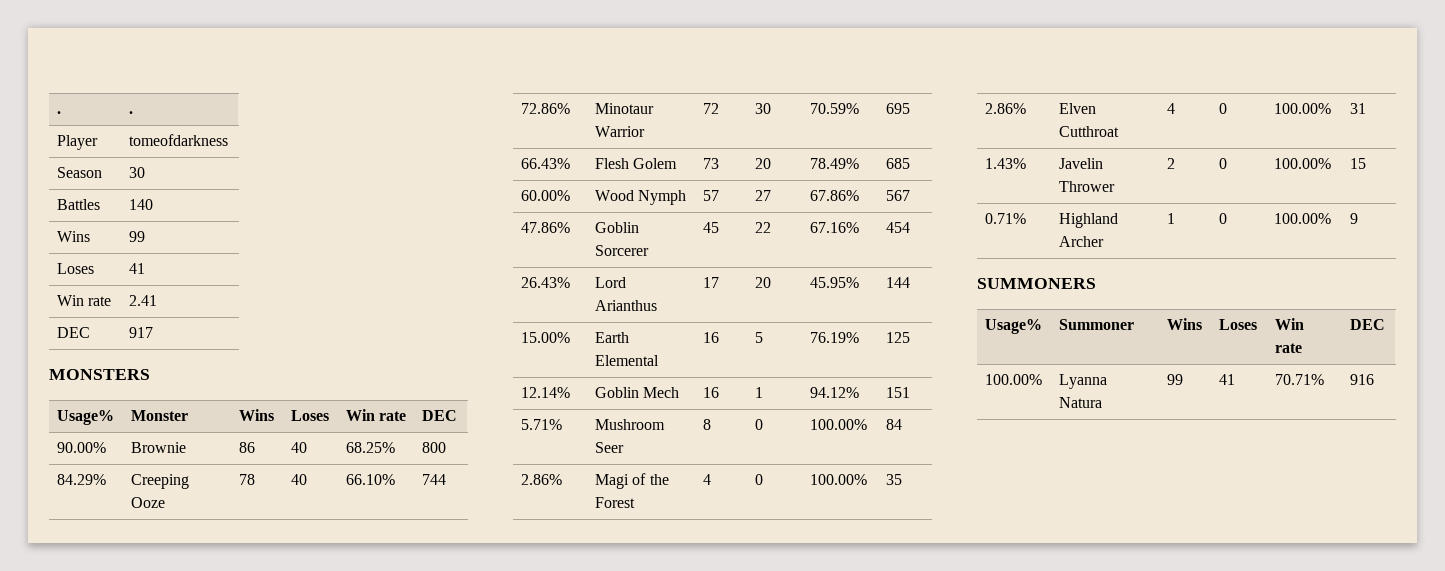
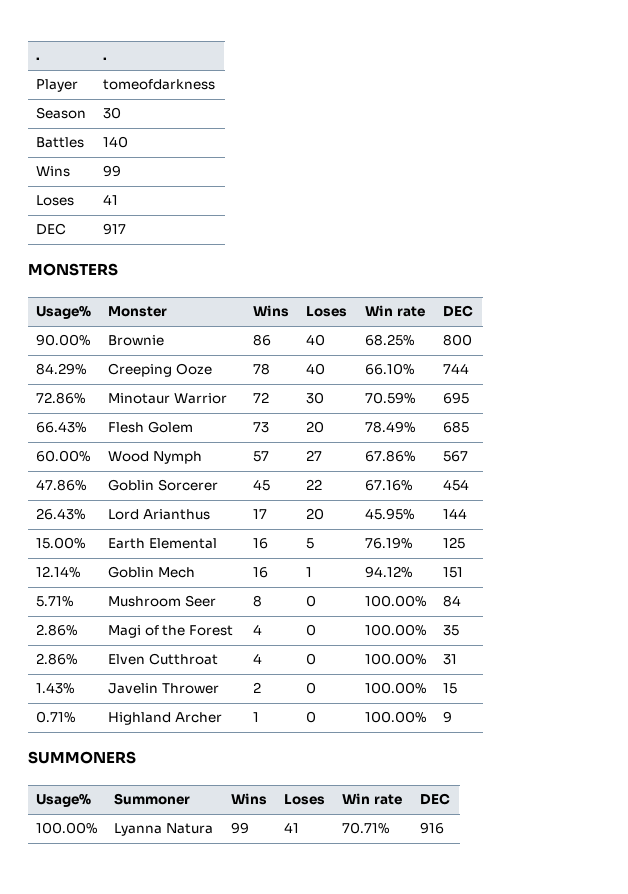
- Win rate | 2.41

